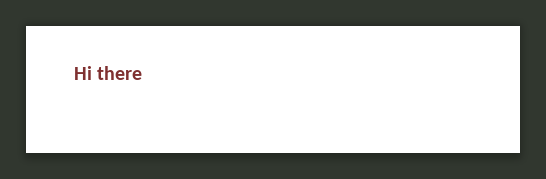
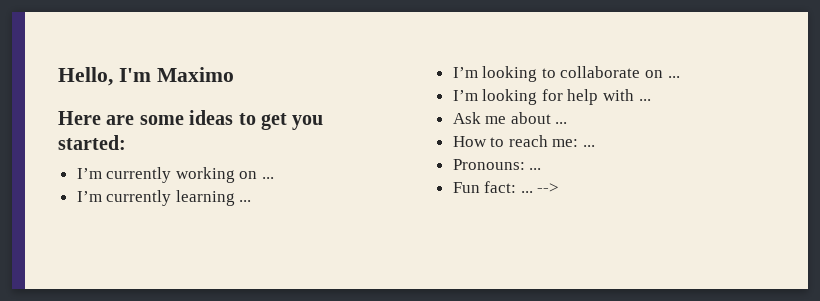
- Hi there
+ Hello, I'm Maximo
+ Here are some ideas to get you started:
+ I’m currently working on ...
+ I’m currently learning ...
+ I’m looking to collaborate on ...
+ I’m looking for help with ...
+ Ask me about ...
+ How to reach me: ...
+ Pronouns: ...
+ Fun fact: ... -->

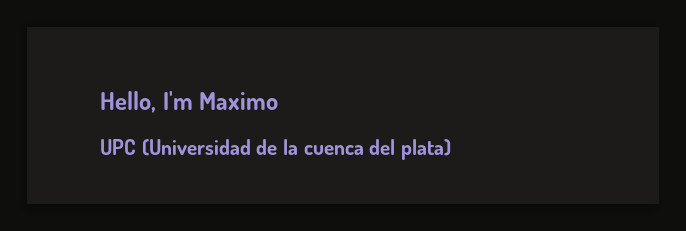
- Here are some ideas to get you started:
- I’m currently working on ...
- I’m currently learning ...
- I’m looking to collaborate on ...
- I’m looking for help with ...
- Ask me about ...
- How to reach me: ...
- Pronouns: ...
- Fun fact: ... -->
+ UPC (Universidad de la cuenca del plata)

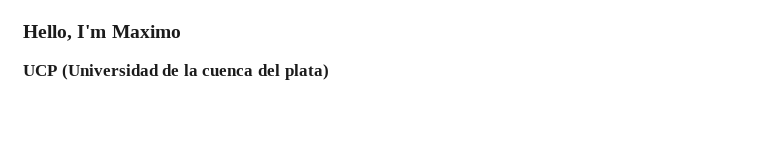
- UPC (Universidad de la cuenca del plata)
+ UCP (Universidad de la cuenca del plata)

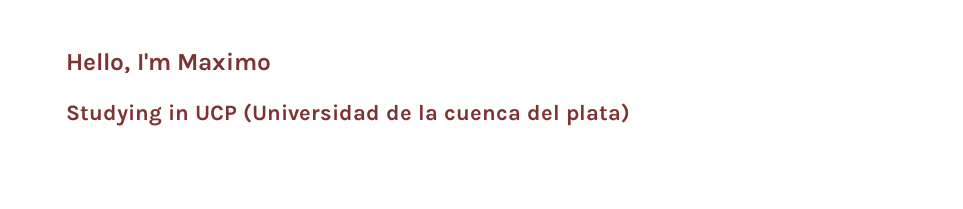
- UCP (Universidad de la cuenca del plata)
+ Studying in UCP (Universidad de la cuenca del plata)

